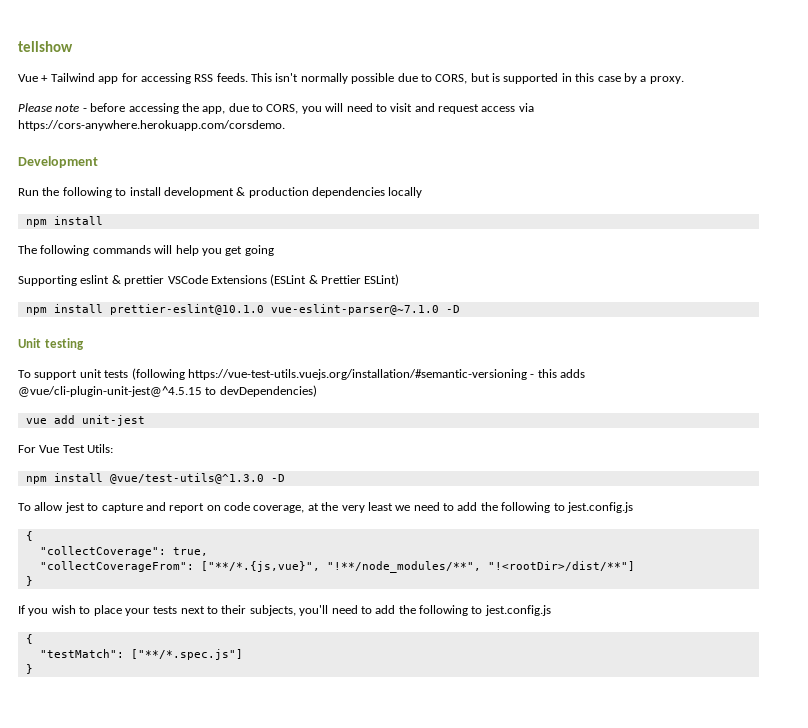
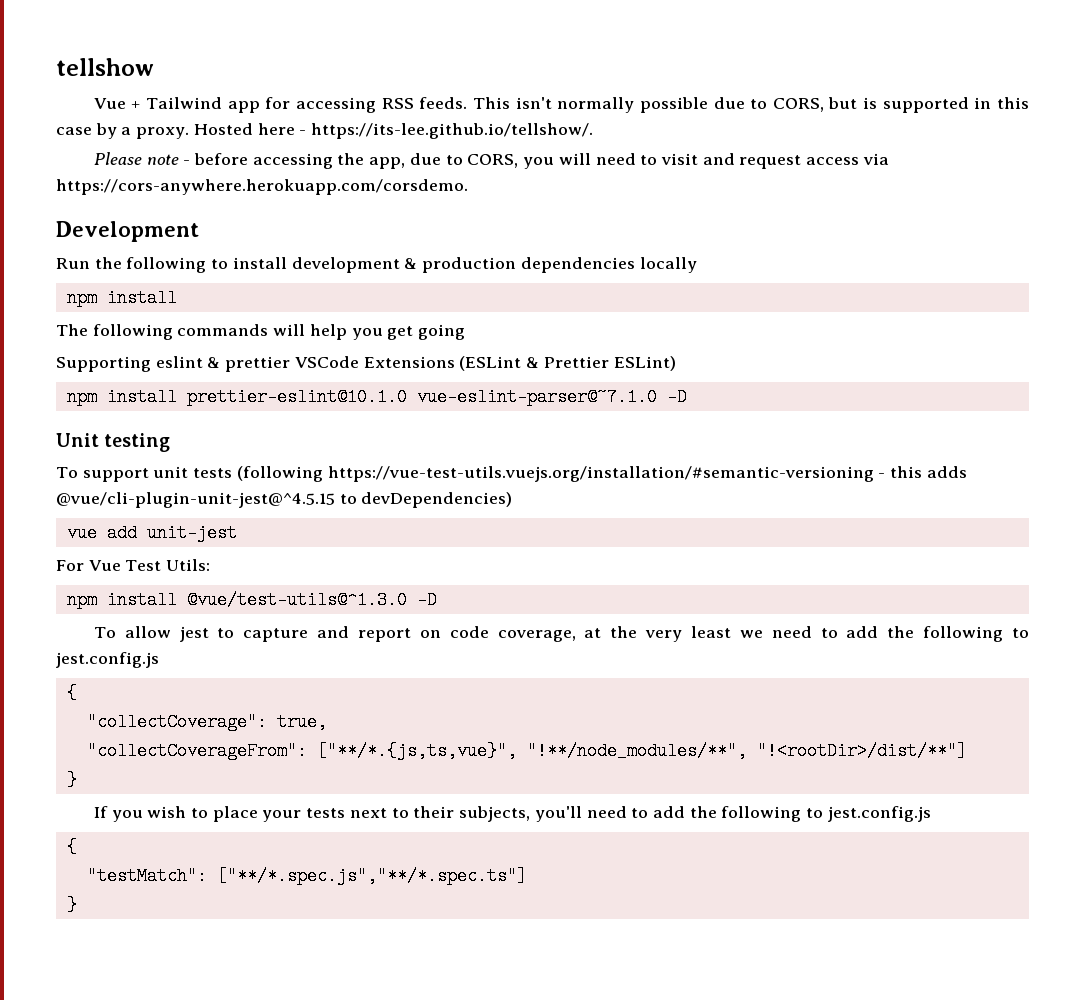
+ Hosted here - https://its-lee.github.io/tellshow/.
- "collectCoverageFrom": ["**/*.{js,vue}", "!**/node_modules/**", "!<rootDir>/dist/**"]
+ "collectCoverageFrom": ["**/*.{js,ts,vue}", "!**/node_modules/**", "!<rootDir>/dist/**"]
- "testMatch": ["**/*.spec.js"]
+ "testMatch": ["**/*.spec.js","**/*.spec.ts"]

